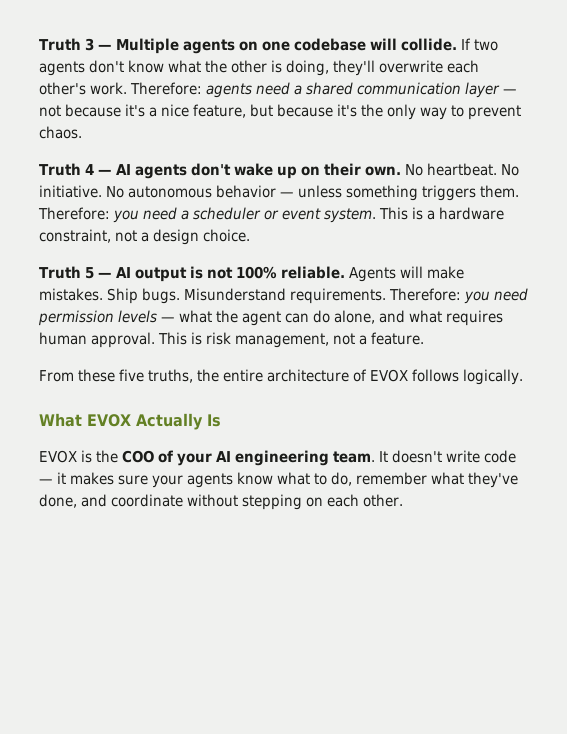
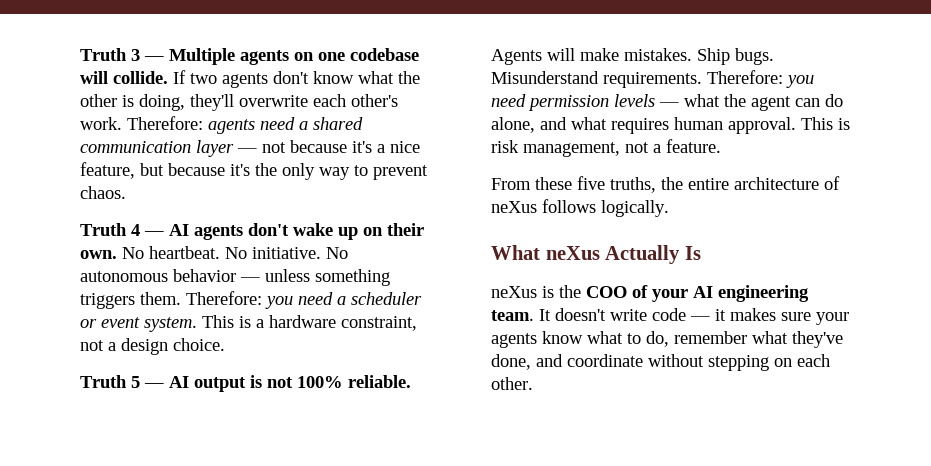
- From these five truths, the entire architecture of EVOX follows logically.
+ From these five truths, the entire architecture of neXus follows logically.
- What EVOX Actually Is
+ What neXus Actually Is
- EVOX is the COO of your AI engineering team.
+ neXus is the COO of your AI engineering team.

